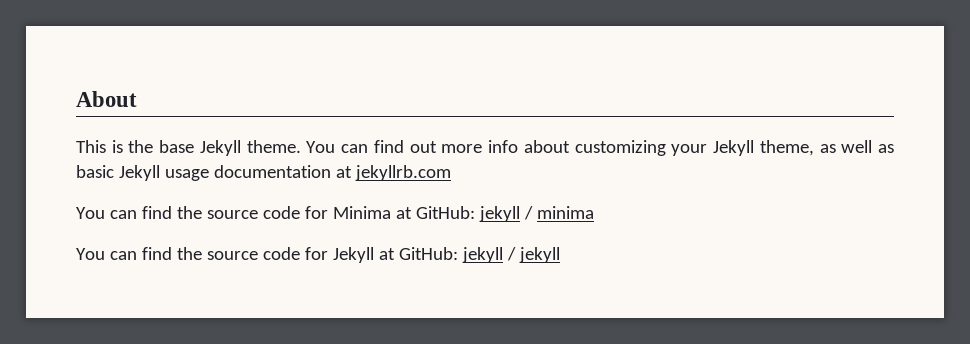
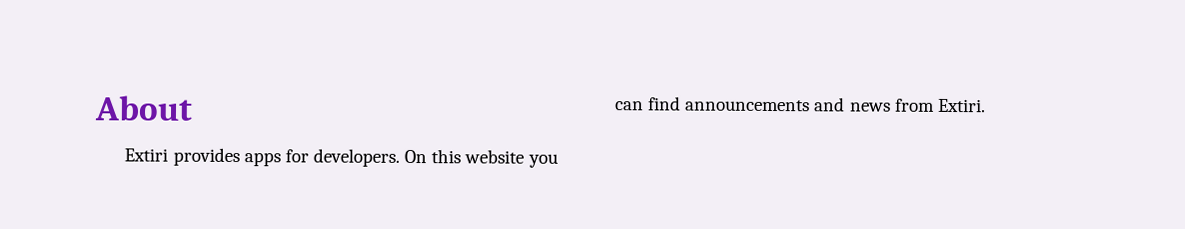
- This is the base Jekyll theme. You can find out more info about customizing your Jekyll theme, as well as basic Jekyll usage documentation at jekyllrb.com
- You can find the source code for Minima at GitHub: jekyll / minima
- You can find the source code for Jekyll at GitHub: jekyll / jekyll
+ Extiri provides apps for developers. On this website you can find announcements and news from Extiri.

